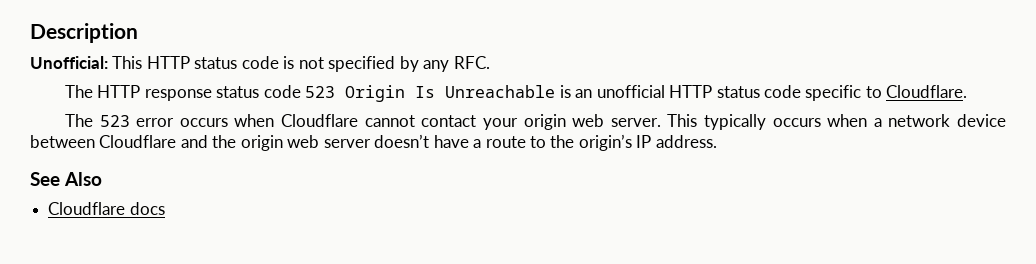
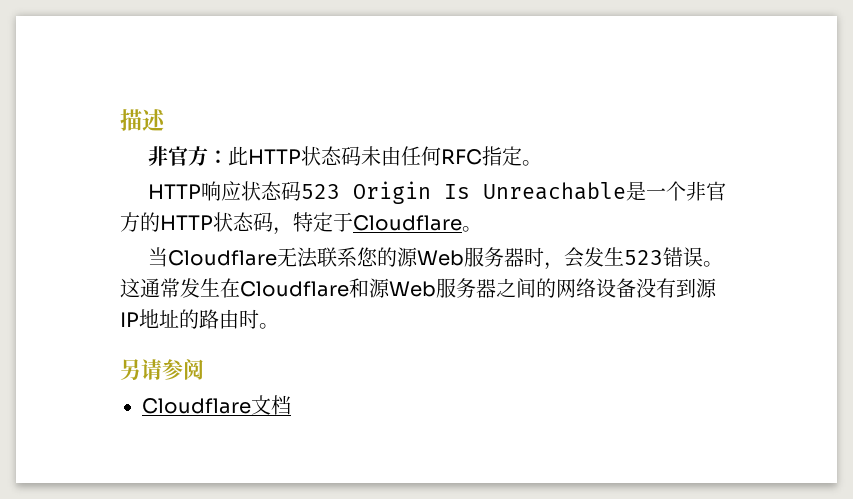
- Description
- Unofficial: This HTTP status code is not specified by any RFC.
- The HTTP response status code 523 Origin Is Unreachable is an unofficial HTTP status code specific to Cloudflare.
- The 523 error occurs when Cloudflare cannot contact your origin web server. This typically occurs when a network device between Cloudflare and the origin web server doesn’t have a route to the origin’s IP address.
- See Also
- Cloudflare docs
+ 描述
+ 非官方：此HTTP状态码未由任何RFC指定。
+ HTTP响应状态码523 Origin Is Unreachable是一个非官方的HTTP状态码，特定于Cloudflare。
+ 当Cloudflare无法联系您的源Web服务器时，会发生523错误。这通常发生在Cloudflare和源Web服务器之间的网络设备没有到源IP地址的路由时。
+ 另请参阅
+ Cloudflare文档

